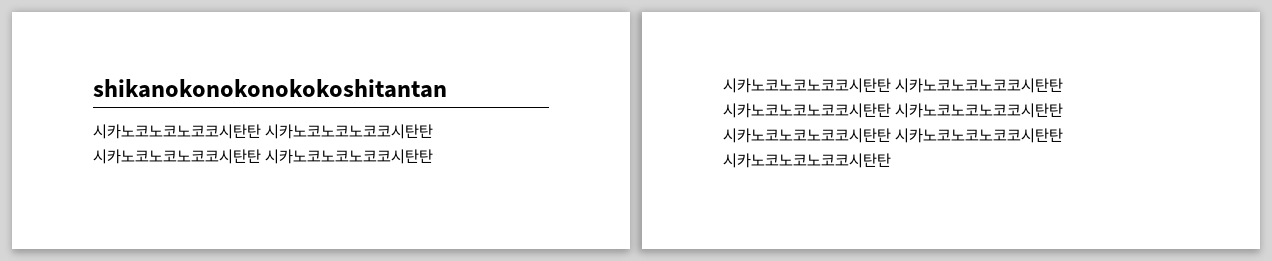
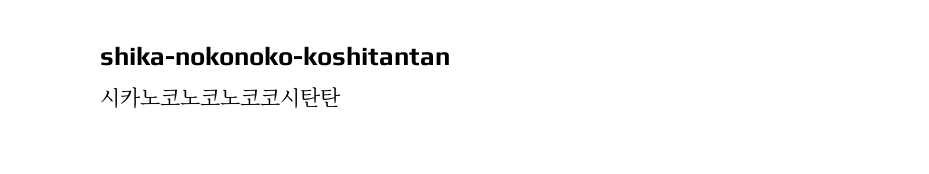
- shikanokonokonokokoshitantan
- 시카노코노코노코코시탄탄 시카노코노코노코코시탄탄 시카노코노코노코코시탄탄 시카노코노코노코코시탄탄 시카노코노코노코코시탄탄 시카노코노코노코코시탄탄 시카노코노코노코코시탄탄 시카노코노코노코코시탄탄 시카노코노코노코코시탄탄 시카노코노코노코코시탄탄 시카노코노코노코코시탄탄
+ shika-nokonoko-koshitantan
+ 시카노코노코노코코시탄탄

